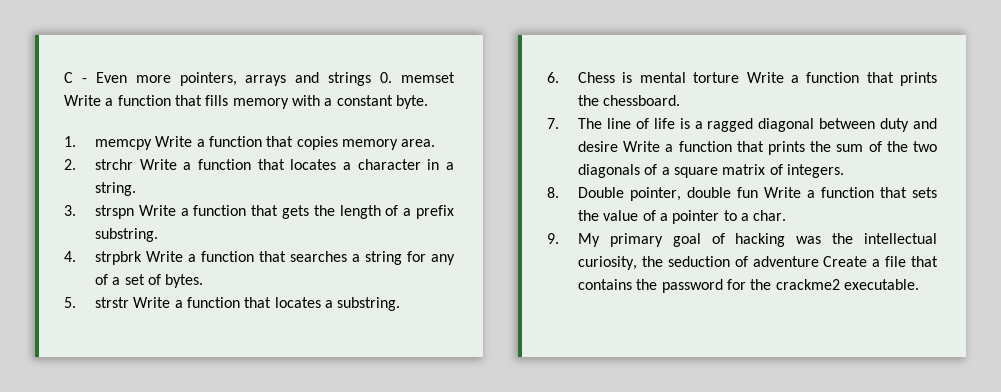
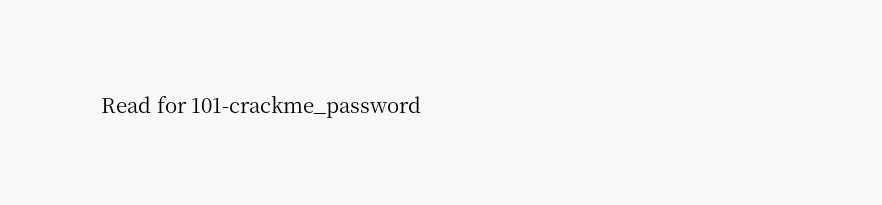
- C - Even more pointers, arrays and strings 0. memset Write a function that fills memory with a constant byte.
- 1. memcpy Write a function that copies memory area.
- 2. strchr Write a function that locates a character in a string.
- 3. strspn Write a function that gets the length of a prefix substring.
- 4. strpbrk Write a function that searches a string for any of a set of bytes.
- 5. strstr Write a function that locates a substring.
- 6. Chess is mental torture Write a function that prints the chessboard.
- 7. The line of life is a ragged diagonal between duty and desire Write a function that prints the sum of the two diagonals of a square matrix of integers.
- 8. Double pointer, double fun Write a function that sets the value of a pointer to a char.
- 9. My primary goal of hacking was the intellectual curiosity, the seduction of adventure Create a file that contains the password for the crackme2 executable.
+ Read for 101-crackme_password

